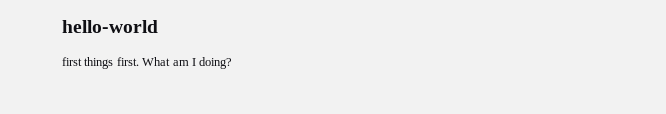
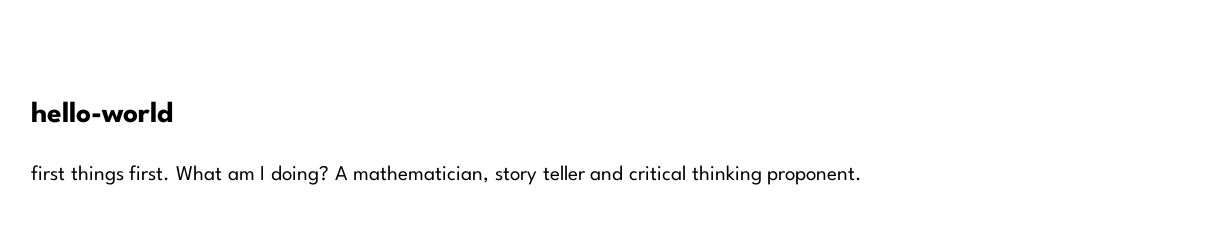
+ A mathematician, story teller and critical thinking proponent.

